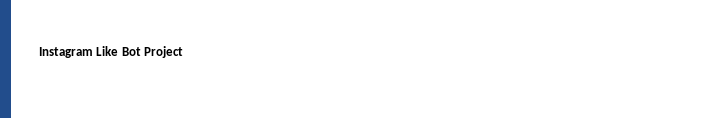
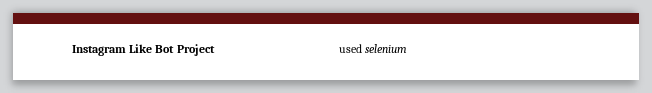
+ used selenium

